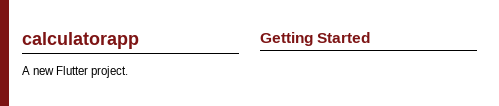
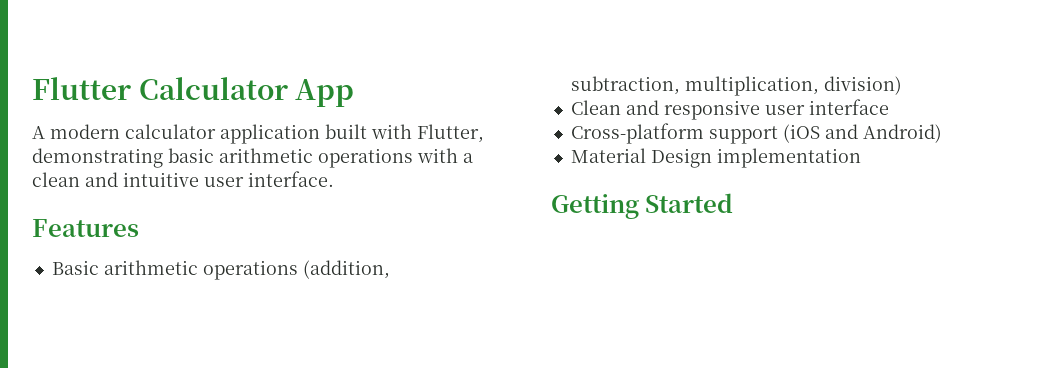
- calculatorapp
- A new Flutter project.
+ Flutter Calculator App
+ A modern calculator application built with Flutter, demonstrating basic arithmetic operations with a clean and intuitive user interface.
+ Features
+ Basic arithmetic operations (addition, subtraction, multiplication, division)
+ Clean and responsive user interface
+ Cross-platform support (iOS and Android)
+ Material Design implementation

